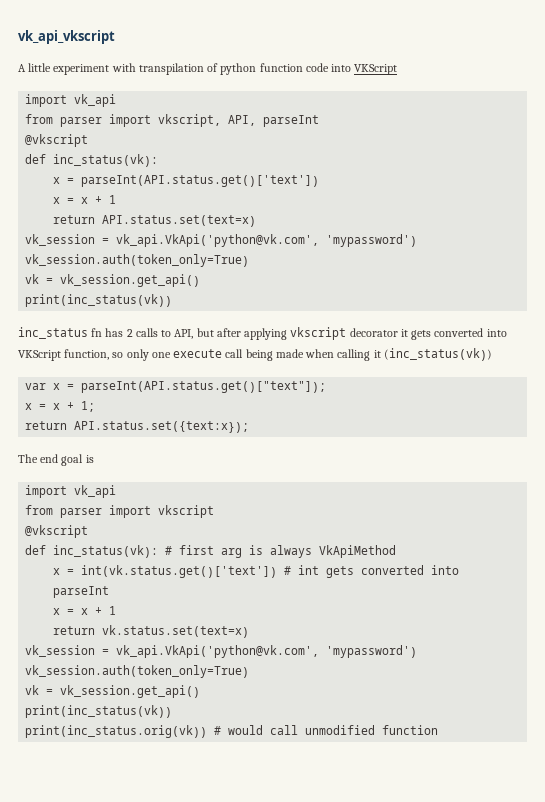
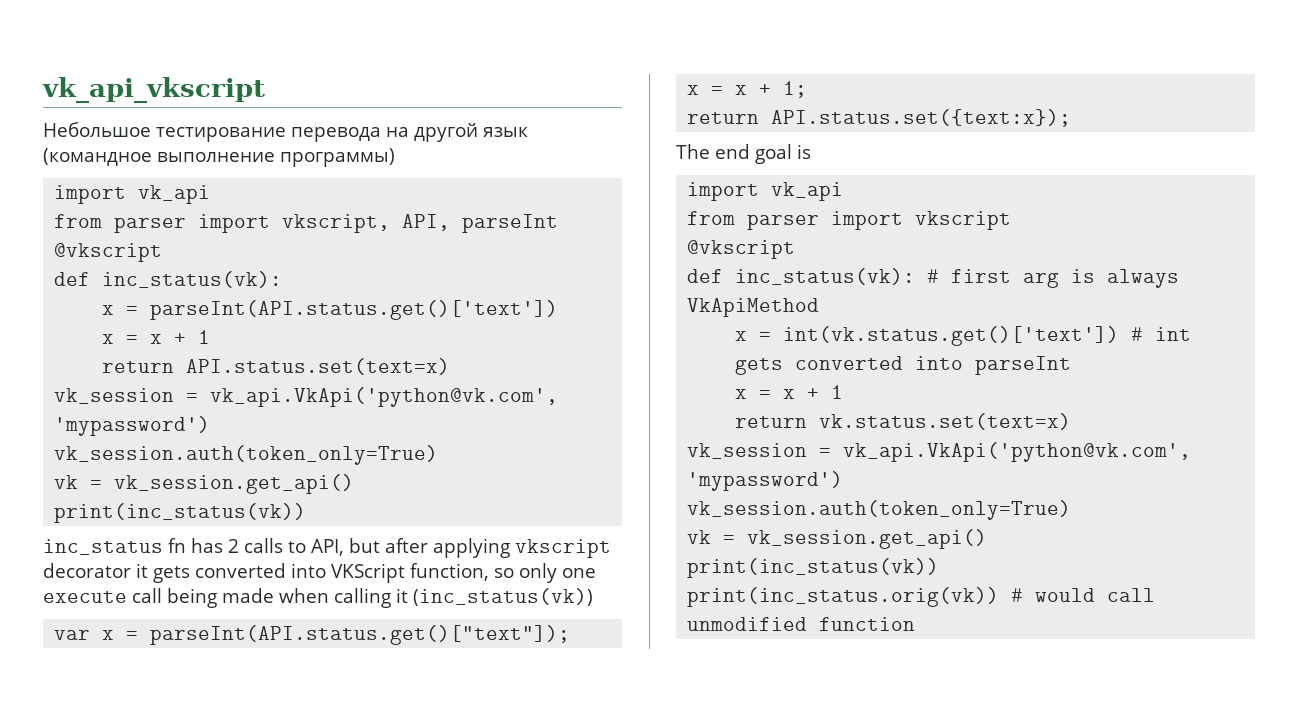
- A little experiment with transpilation of python function code into VKScript
+ Небольшое тестирование перевода на другой язык (командное выполнение программы)

